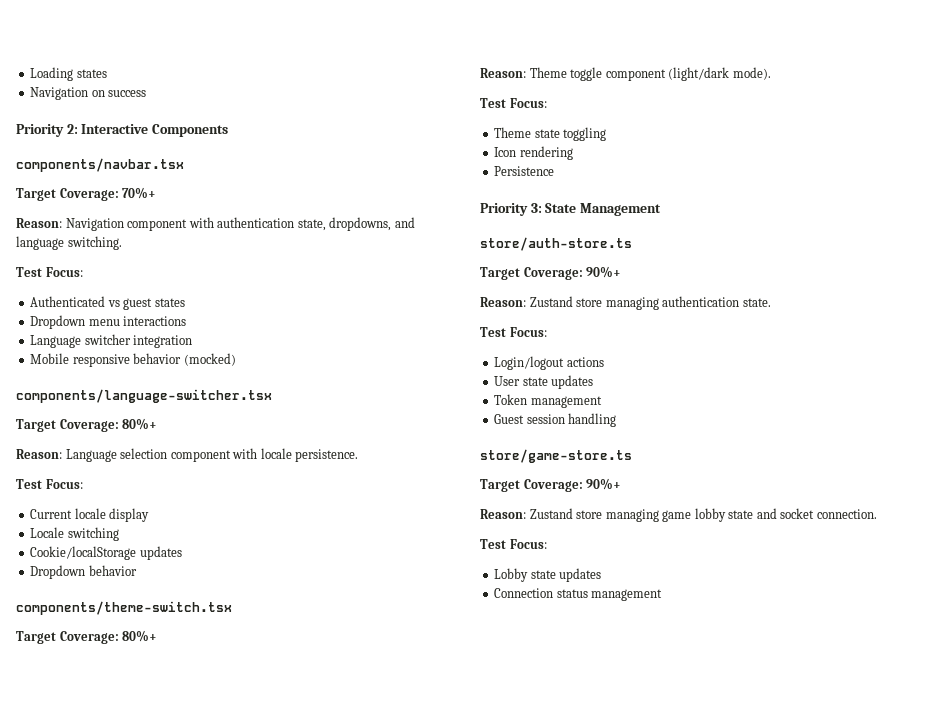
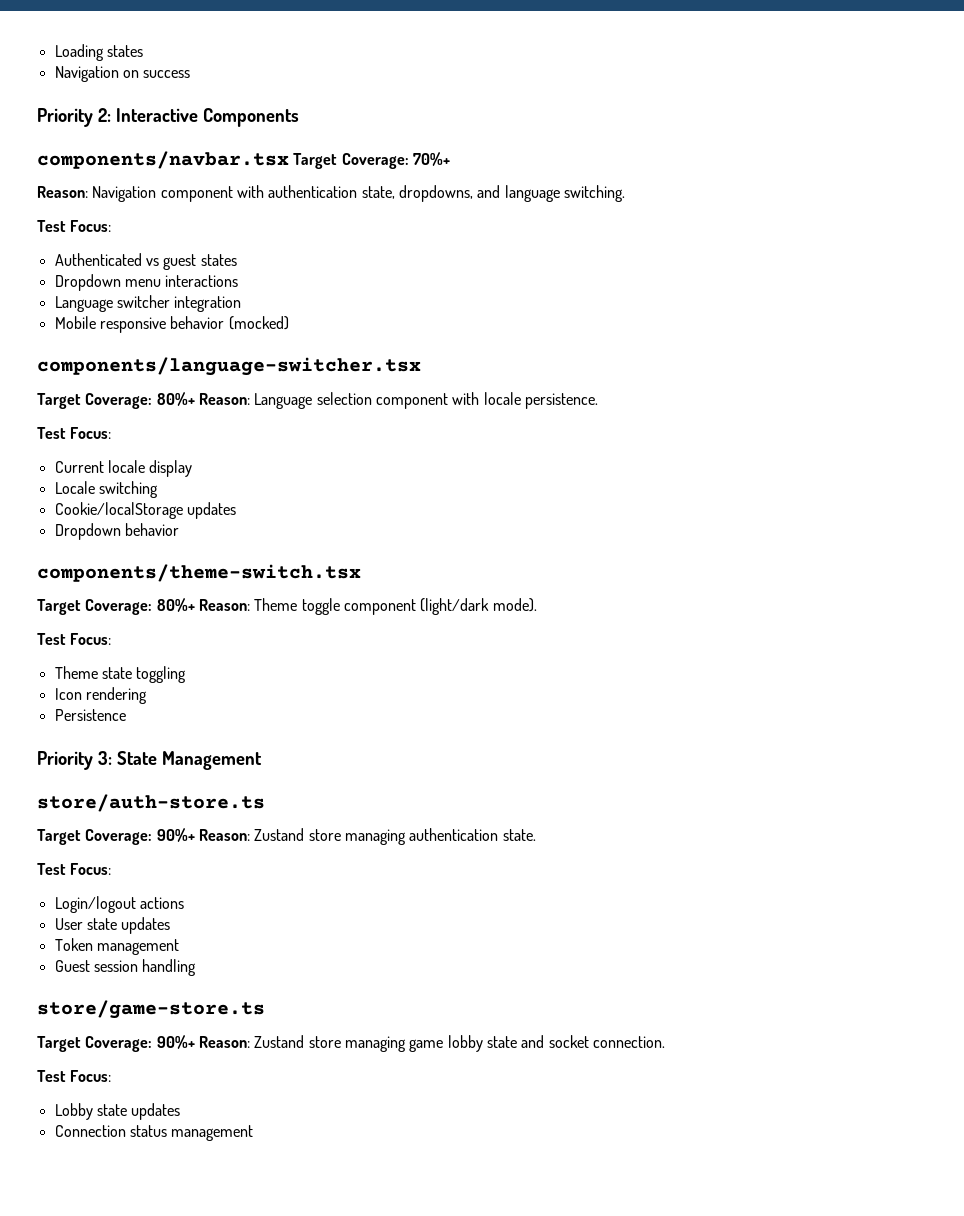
- components/navbar.tsx
- Target Coverage: 70%+
+ components/navbar.tsx Target Coverage: 70%+
  components/language-switcher.tsx
- Target Coverage: 80%+
- Reason: Language selection component with locale persistence.
+ Target Coverage: 80%+ Reason: Language selection component with locale persistence.
  components/theme-switch.tsx
- Target Coverage: 80%+
- Reason: Theme toggle component (light/dark mode).
+ Target Coverage: 80%+ Reason: Theme toggle component (light/dark mode).
  store/auth-store.ts
- Target Coverage: 90%+
- Reason: Zustand store managing authentication state.
+ Target Coverage: 90%+ Reason: Zustand store managing authentication state.
  store/game-store.ts
- Target Coverage: 90%+
- Reason: Zustand store managing game lobby state and socket connection.
+ Target Coverage: 90%+ Reason: Zustand store managing game lobby state and socket connection.

